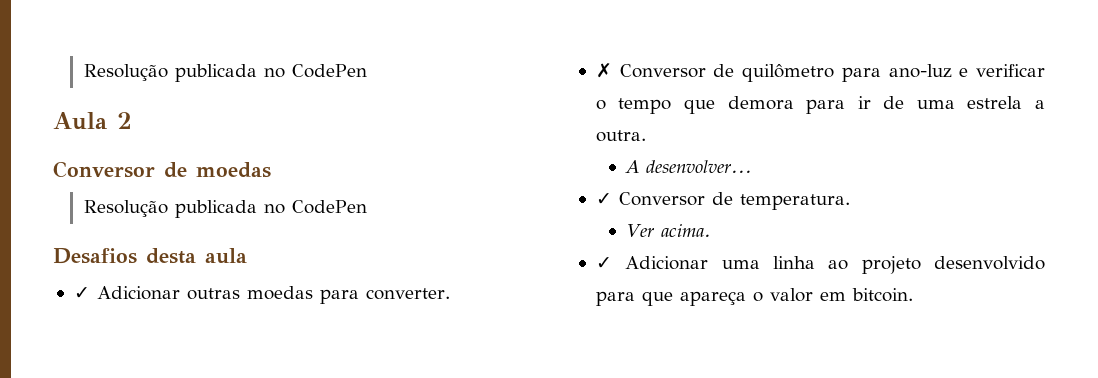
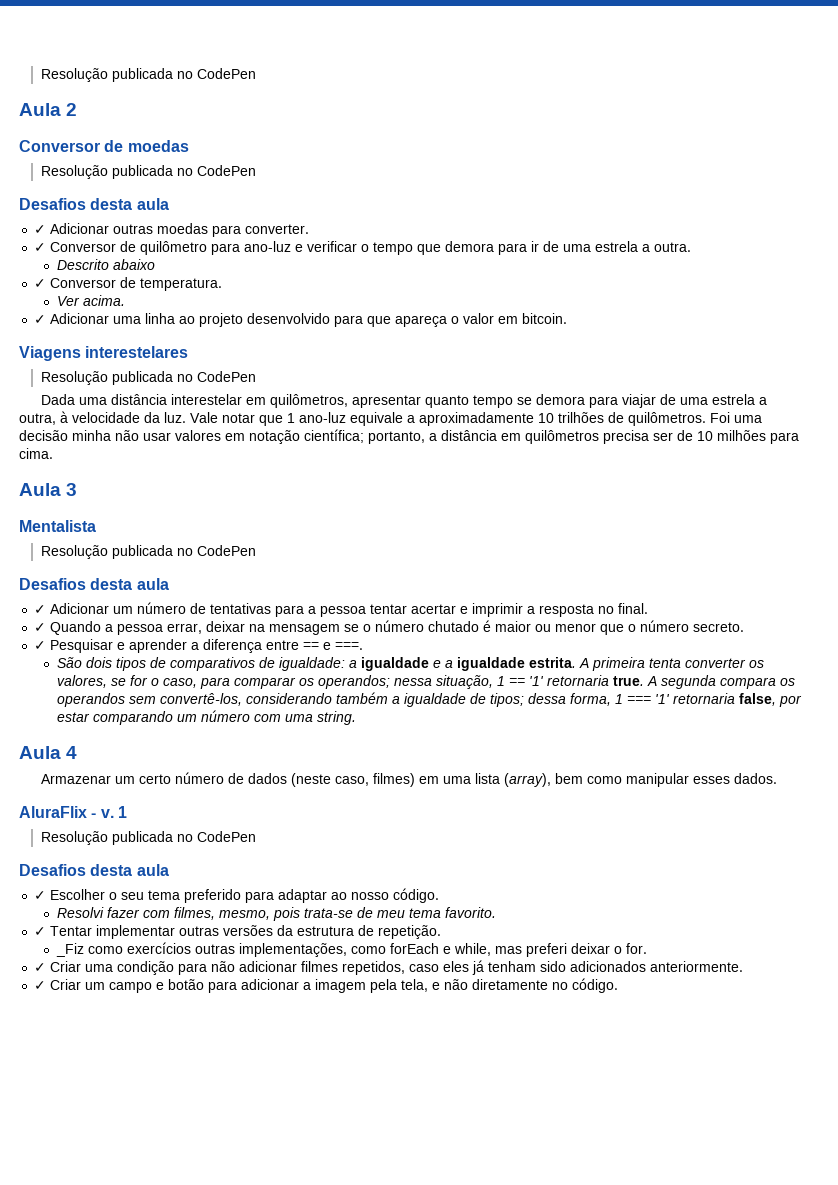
- ✗ Conversor de quilômetro para ano-luz e verificar o tempo que demora para ir de uma estrela a outra.
+ ✓ Conversor de quilômetro para ano-luz e verificar o tempo que demora para ir de uma estrela a outra.
- A desenvolver...
+ Descrito abaixo
+ Viagens interestelares
+ Resolução publicada no CodePen
+ Dada uma distância interestelar em quilômetros, apresentar quanto tempo se demora para viajar de uma estrela a outra, à velocidade da luz. Vale notar que 1 ano-luz equivale a aproximadamente 10 trilhões de quilômetros. Foi uma decisão minha não usar valores em notação científica; portanto, a distância em quilômetros precisa ser de 10 milhões para cima.
+ Aula 3
+ Mentalista
+ Resolução publicada no CodePen
+ Desafios desta aula
+ ✓ Adicionar um número de tentativas para a pessoa tentar acertar e imprimir a resposta no final.
+ ✓ Quando a pessoa errar, deixar na mensagem se o número chutado é maior ou menor que o número secreto.
+ ✓ Pesquisar e aprender a diferença entre == e ===.
+ São dois tipos de comparativos de igualdade: a igualdade e a igualdade estrita. A primeira tenta converter os valores, se for o caso, para comparar os operandos; nessa situação, 1 == '1' retornaria true. A segunda compara os operandos sem convertê-los, considerando também a igualdade de tipos; dessa forma, 1 === '1' retornaria false, por estar comparando um número com uma string.
+ Aula 4
+ Armazenar um certo número de dados (neste caso, filmes) em uma lista (array), bem como manipular esses dados.
+ AluraFlix - v. 1
+ Resolução publicada no CodePen
+ Desafios desta aula
+ ✓ Escolher o seu tema preferido para adaptar ao nosso código.
+ Resolvi fazer com filmes, mesmo, pois trata-se de meu tema favorito.
+ ✓ Tentar implementar outras versões da estrutura de repetição.
+ _Fiz como exercícios outras implementações, como forEach e while, mas preferi deixar o for.
+ ✓ Criar uma condição para não adicionar filmes repetidos, caso eles já tenham sido adicionados anteriormente.
+ ✓ Criar um campo e botão para adicionar a imagem pela tela, e não diretamente no código.

